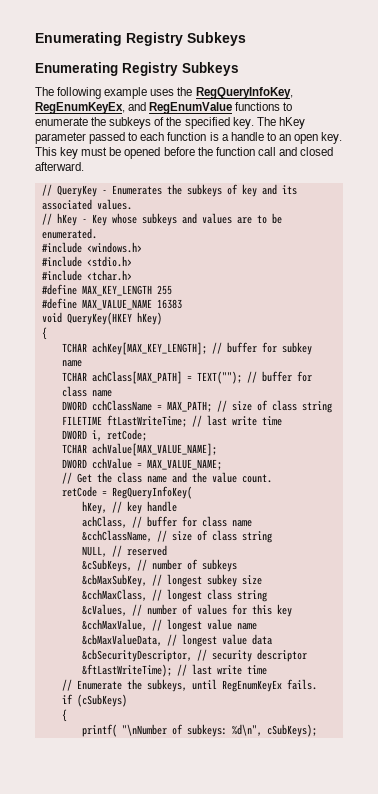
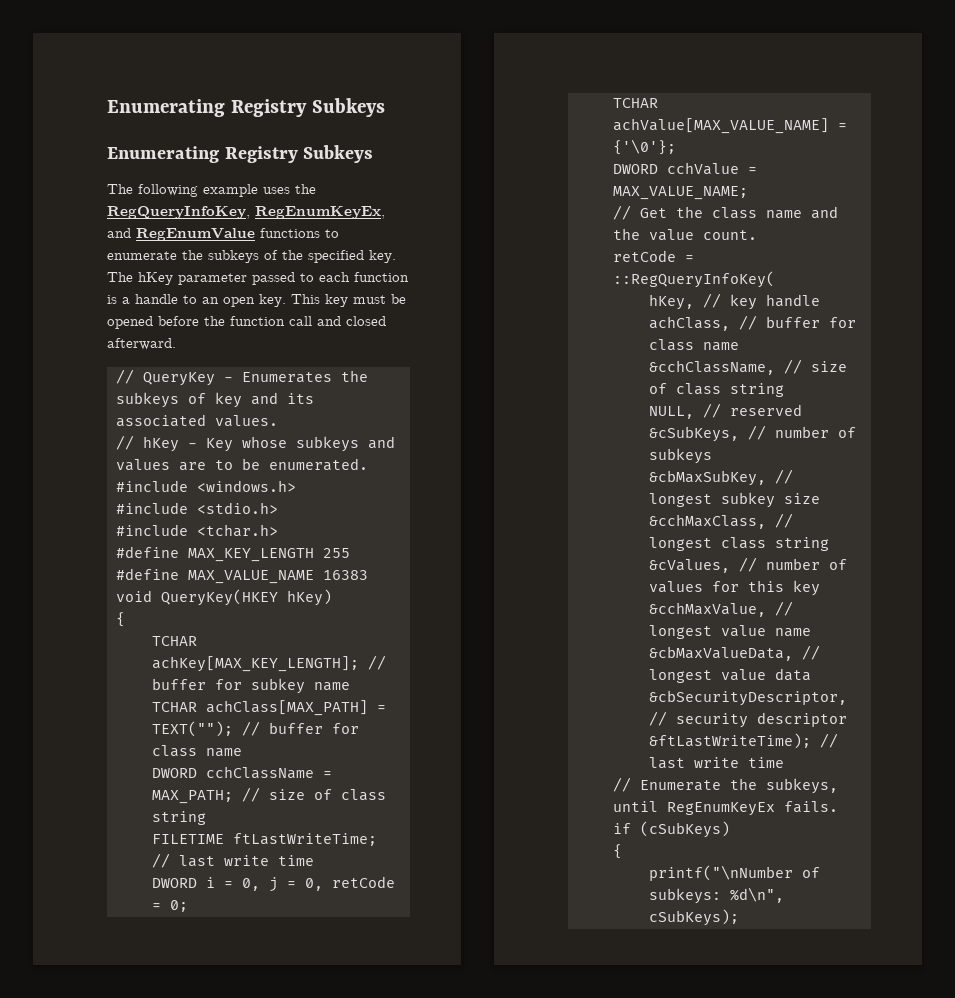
- DWORD i, retCode;
- TCHAR achValue[MAX_VALUE_NAME];
+ DWORD i = 0, j = 0, retCode = 0;
+ TCHAR achValue[MAX_VALUE_NAME] = {'\0'};
- retCode = RegQueryInfoKey(
+ retCode = ::RegQueryInfoKey(
- printf( "\nNumber of subkeys: %d\n", cSubKeys);
+ printf("\nNumber of subkeys: %d\n", cSubKeys);

